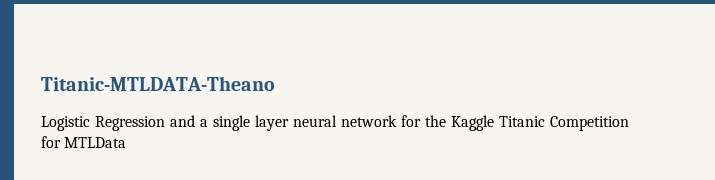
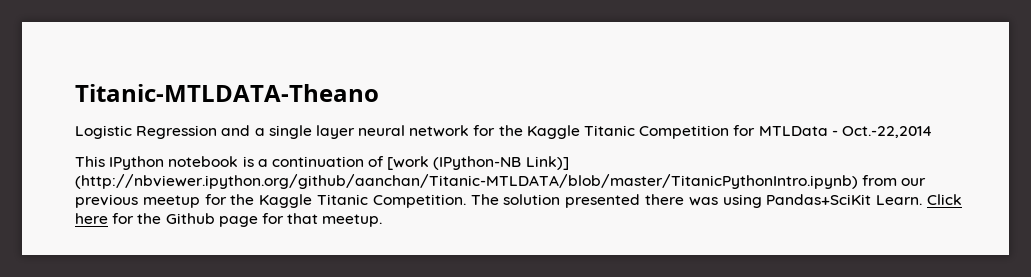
- Logistic Regression and a single layer neural network for the Kaggle Titanic Competition for MTLData
+ Logistic Regression and a single layer neural network for the Kaggle Titanic Competition for MTLData - Oct.-22,2014
+ This IPython notebook is a continuation of [work (IPython-NB Link)] (http://nbviewer.ipython.org/github/aanchan/Titanic-MTLDATA/blob/master/TitanicPythonIntro.ipynb) from our previous meetup for the Kaggle Titanic Competition. The solution presented there was using Pandas+SciKit Learn. Click here for the Github page for that meetup.

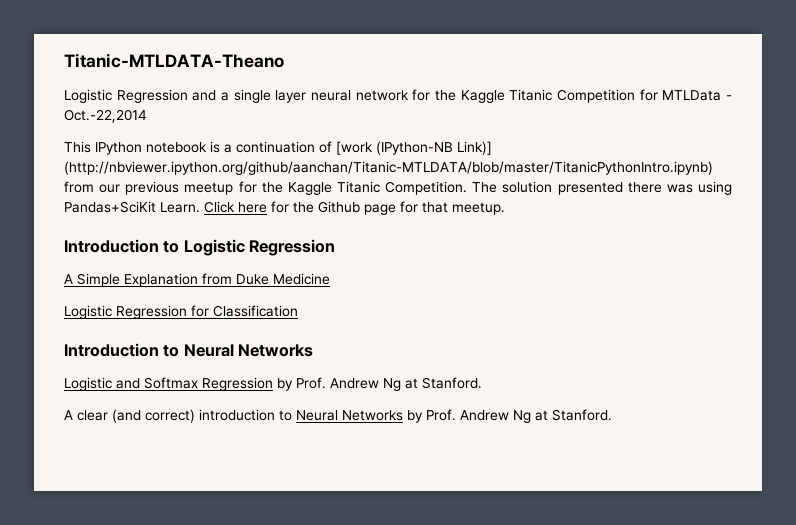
+ Introduction to Logistic Regression
+ A Simple Explanation from Duke Medicine
+ Logistic Regression for Classification
+ Introduction to Neural Networks
+ Logistic and Softmax Regression by Prof. Andrew Ng at Stanford.
+ A clear (and correct) introduction to Neural Networks by Prof. Andrew Ng at Stanford.

